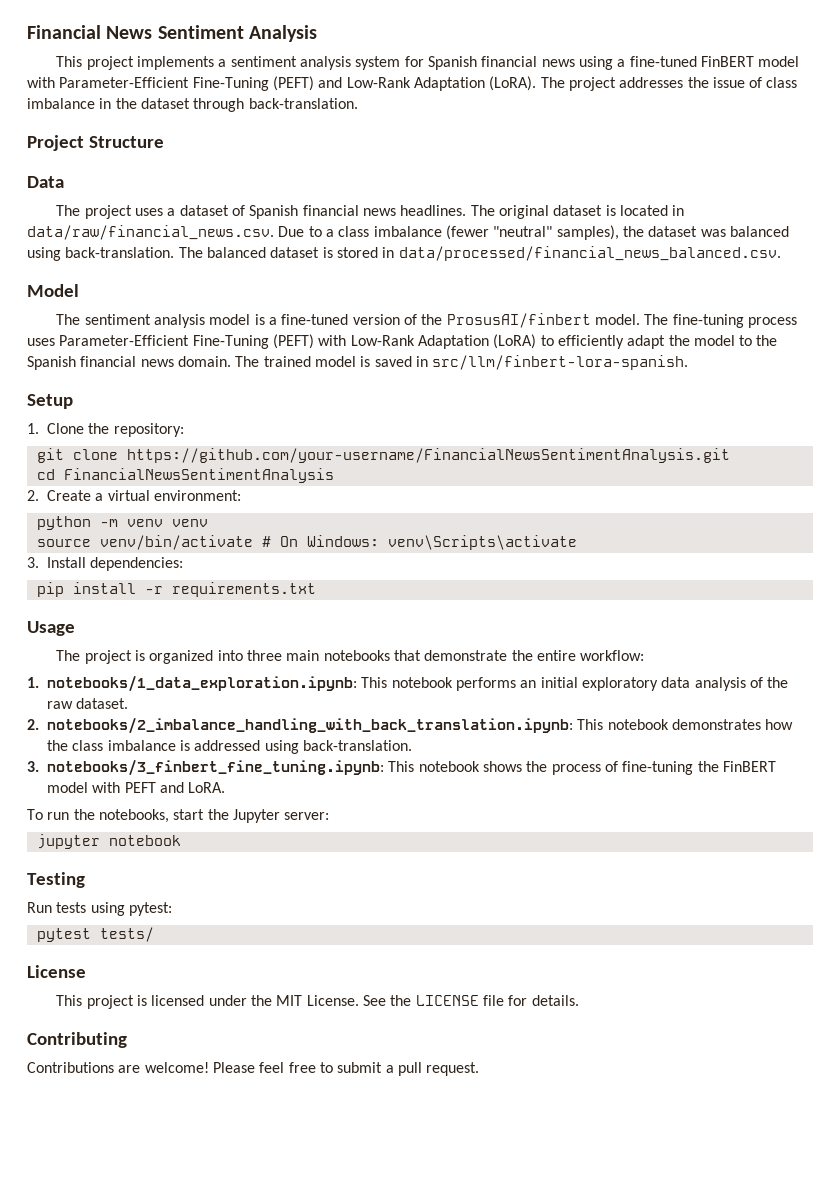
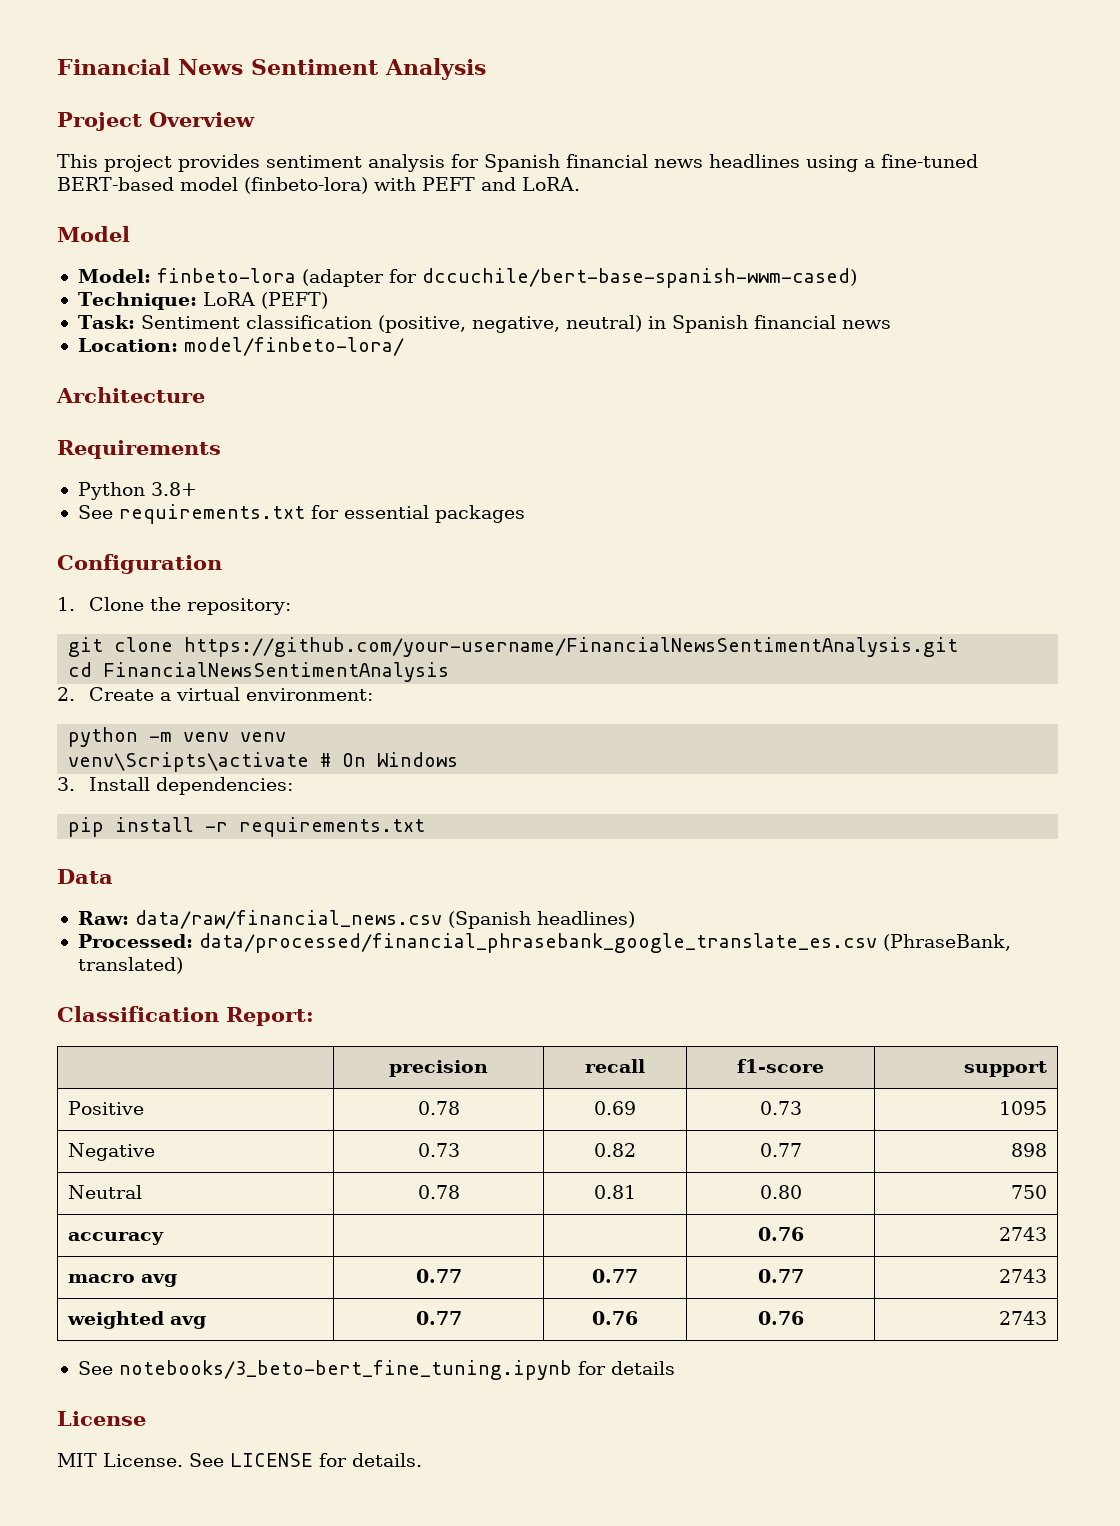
- This project implements a sentiment analysis system for Spanish financial news using a fine-tuned FinBERT model with Parameter-Efficient Fine-Tuning (PEFT) and Low-Rank Adaptation (LoRA). The project addresses the issue of class imbalance in the dataset through back-translation.
- Project Structure
- Data
- The project uses a dataset of Spanish financial news headlines. The original dataset is located in data/raw/financial_news.csv. Due to a class imbalance (fewer "neutral" samples), the dataset was balanced using back-translation. The balanced dataset is stored in data/processed/financial_news_balanced.csv.
+ Project Overview
+ This project provides sentiment analysis for Spanish financial news headlines using a fine-tuned BERT-based model (finbeto-lora) with PEFT and LoRA.
  Model
- The sentiment analysis model is a fine-tuned version of the ProsusAI/finbert model. The fine-tuning process uses Parameter-Efficient Fine-Tuning (PEFT) with Low-Rank Adaptation (LoRA) to efficiently adapt the model to the Spanish financial news domain. The trained model is saved in src/llm/finbert-lora-spanish.
- Setup
+ Model: finbeto-lora (adapter for dccuchile/bert-base-spanish-wwm-cased)
+ Technique: LoRA (PEFT)
+ Task: Sentiment classification (positive, negative, neutral) in Spanish financial news
+ Location: model/finbeto-lora/
+ Architecture
+ Requirements
+ Python 3.8+
+ See requirements.txt for essential packages
+ Configuration
- source venv/bin/activate # On Windows: venv\Scripts\activate
+ venv\Scripts\activate # On Windows
- Usage
- The project is organized into three main notebooks that demonstrate the entire workflow:
- 1. notebooks/1_data_exploration.ipynb: This notebook performs an initial exploratory data analysis of the raw dataset.
- 2. notebooks/2_imbalance_handling_with_back_translation.ipynb: This notebook demonstrates how the class imbalance is addressed using back-translation.
- 3. notebooks/3_finbert_fine_tuning.ipynb: This notebook shows the process of fine-tuning the FinBERT model with PEFT and LoRA.
- To run the notebooks, start the Jupyter server:
- jupyter notebook
- Testing
- Run tests using pytest:
- pytest tests/
+ Data
+ Raw: data/raw/financial_news.csv (Spanish headlines)
+ Processed: data/processed/financial_phrasebank_google_translate_es.csv (PhraseBank, translated)
+ Classification Report:
+ | precision | recall | f1-score | support
+ Positive | 0.78 | 0.69 | 0.73 | 1095
+ Negative | 0.73 | 0.82 | 0.77 | 898
+ Neutral | 0.78 | 0.81 | 0.80 | 750
+ accuracy | | | 0.76 | 2743
+ macro avg | 0.77 | 0.77 | 0.77 | 2743
+ weighted avg | 0.77 | 0.76 | 0.76 | 2743
+ See notebooks/3_beto-bert_fine_tuning.ipynb for details
  License
- This project is licensed under the MIT License. See the LICENSE file for details.
- Contributing
- Contributions are welcome! Please feel free to submit a pull request.
+ MIT License. See LICENSE for details.

